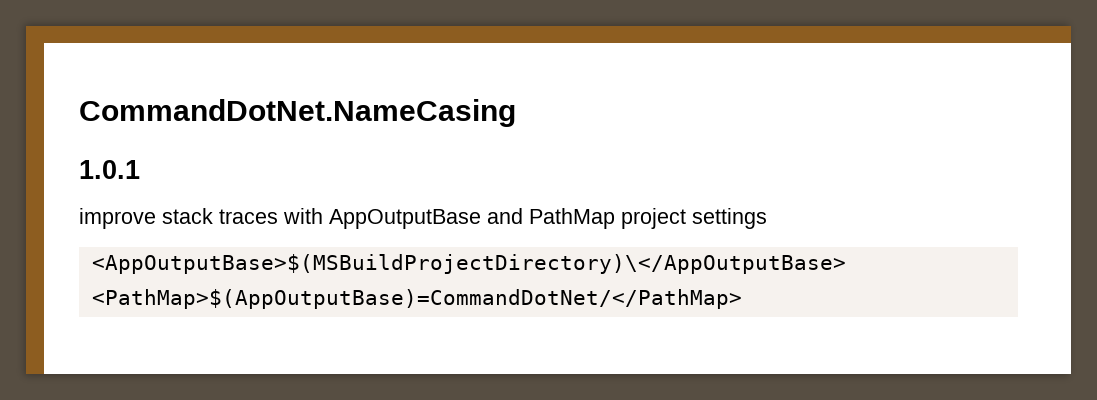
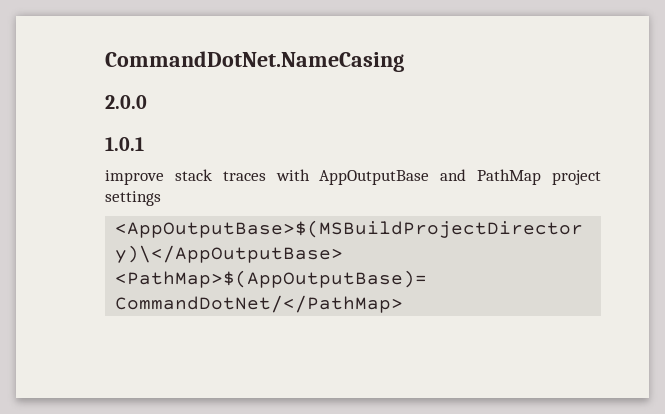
+ 2.0.0

